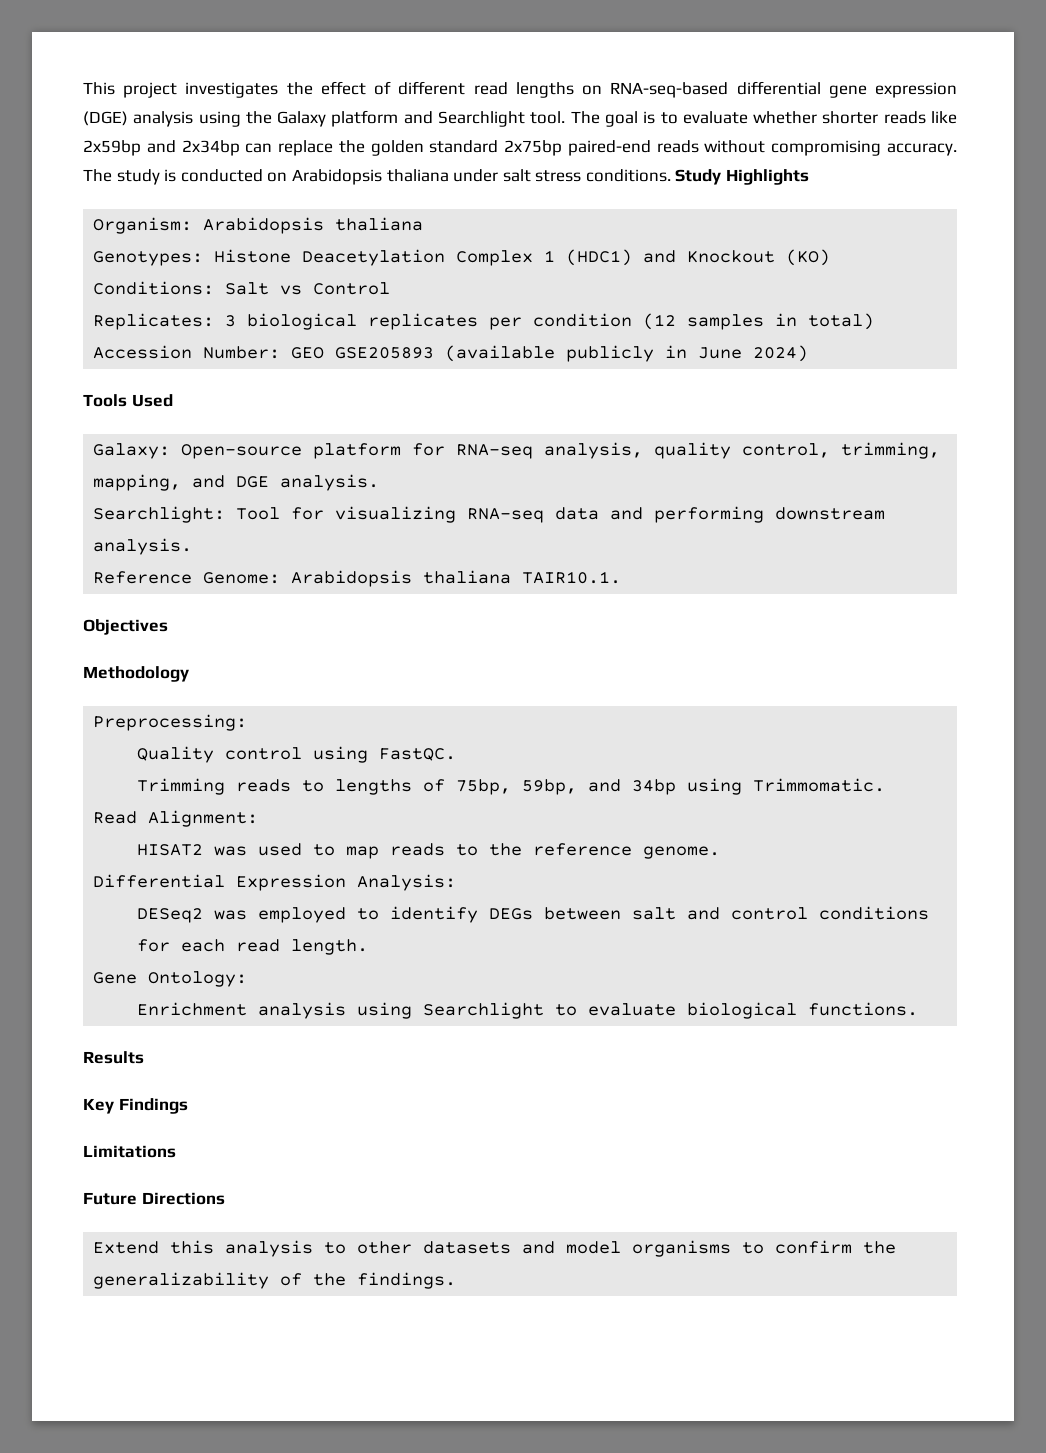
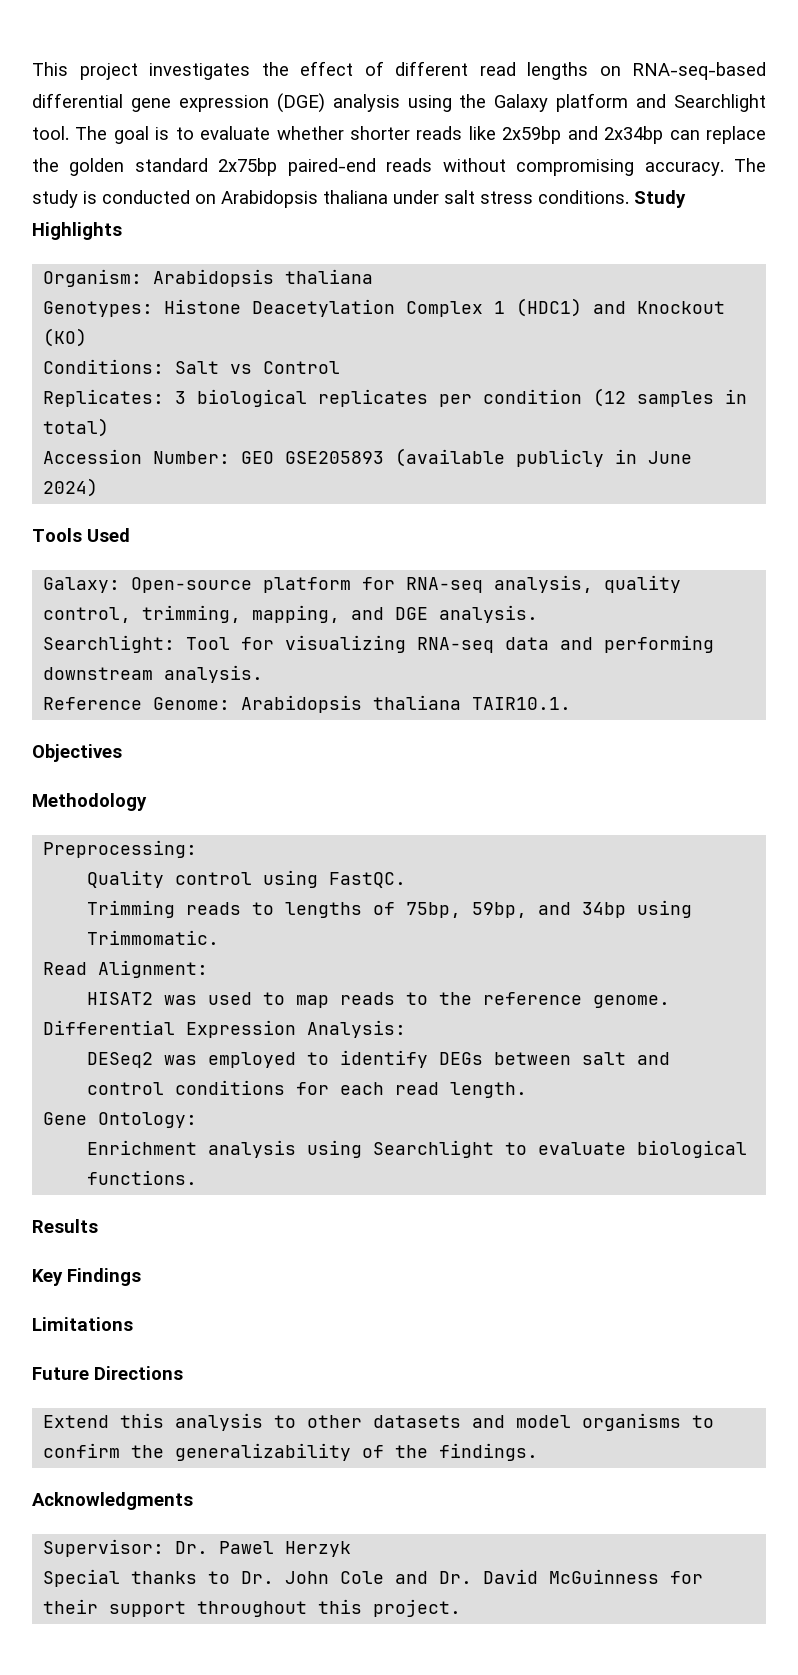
+ Acknowledgments
+ Supervisor: Dr. Pawel Herzyk
+ Special thanks to Dr. John Cole and Dr. David McGuinness for their support throughout this project.

